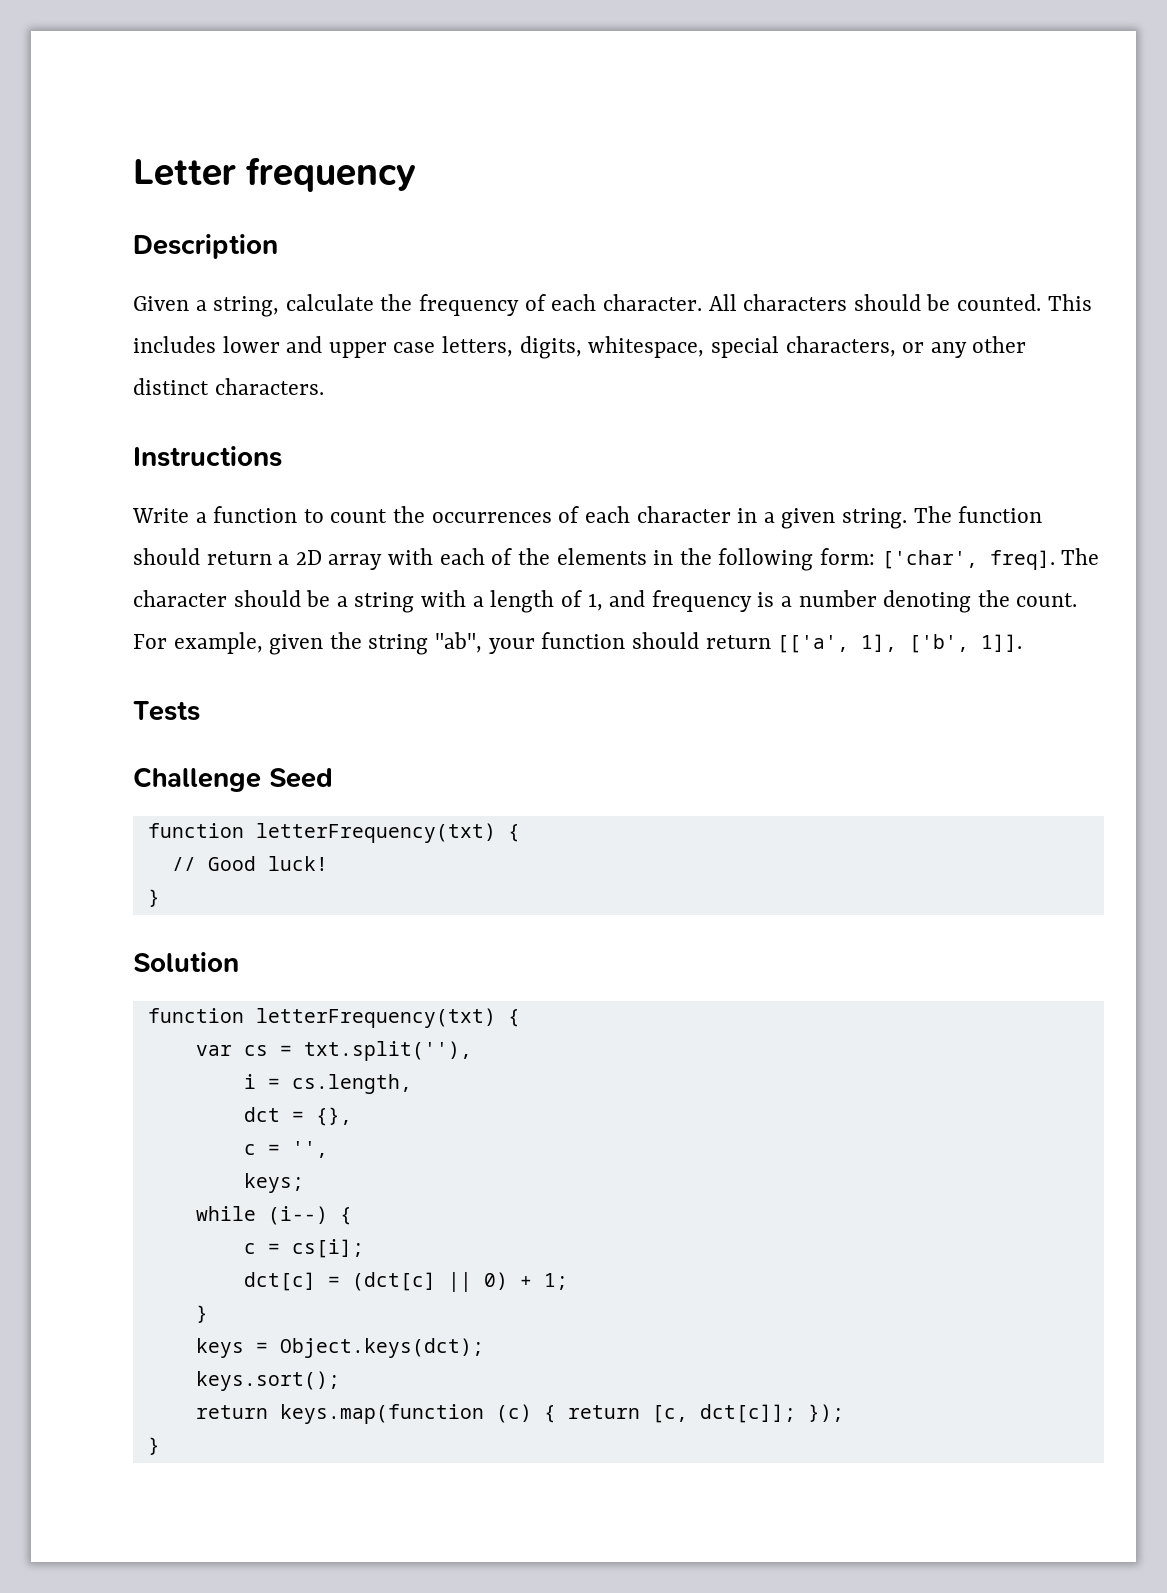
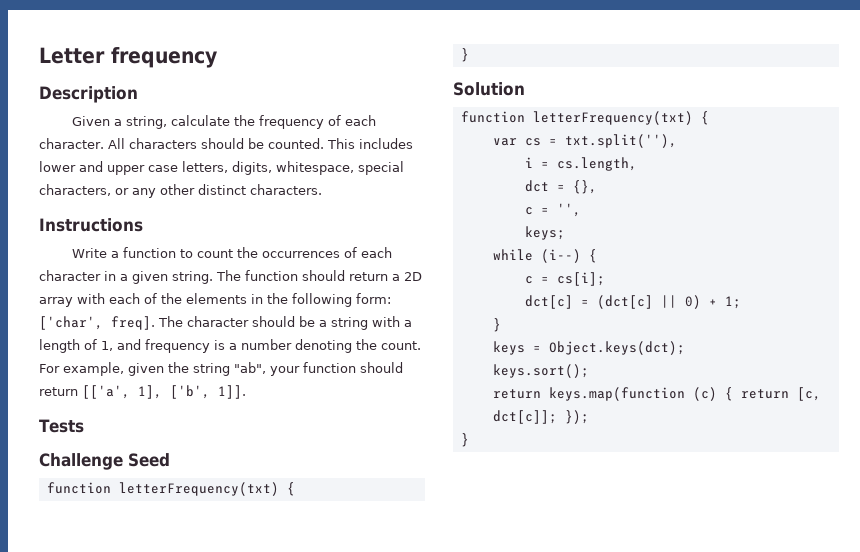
- // Good luck!

